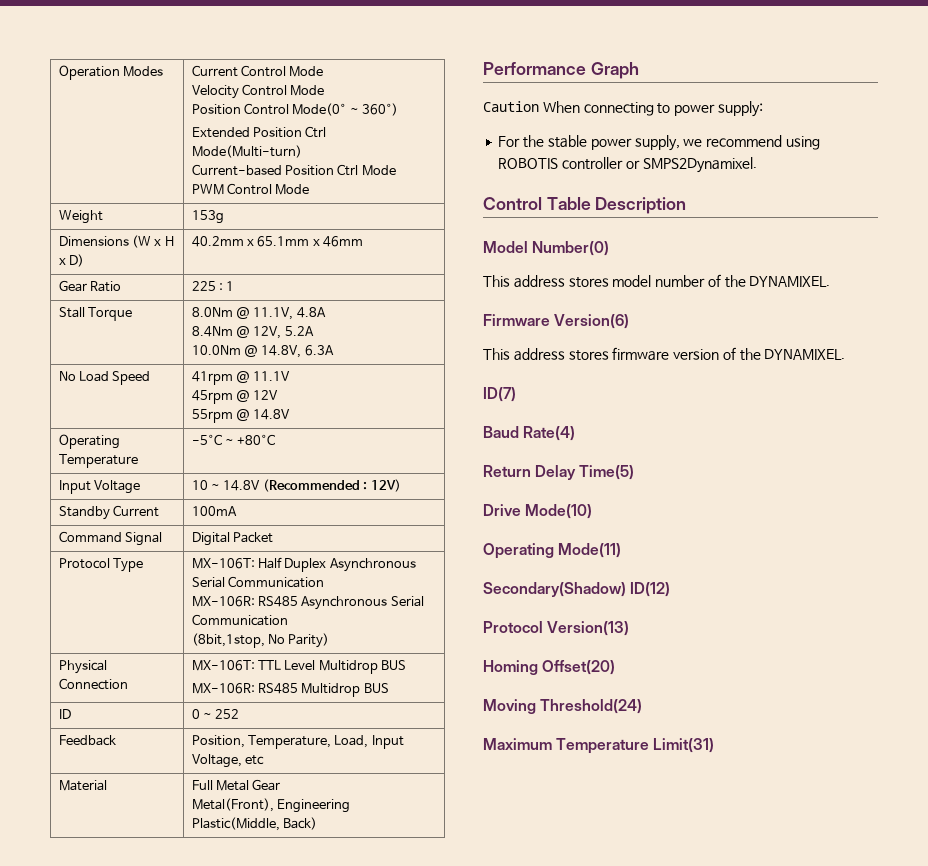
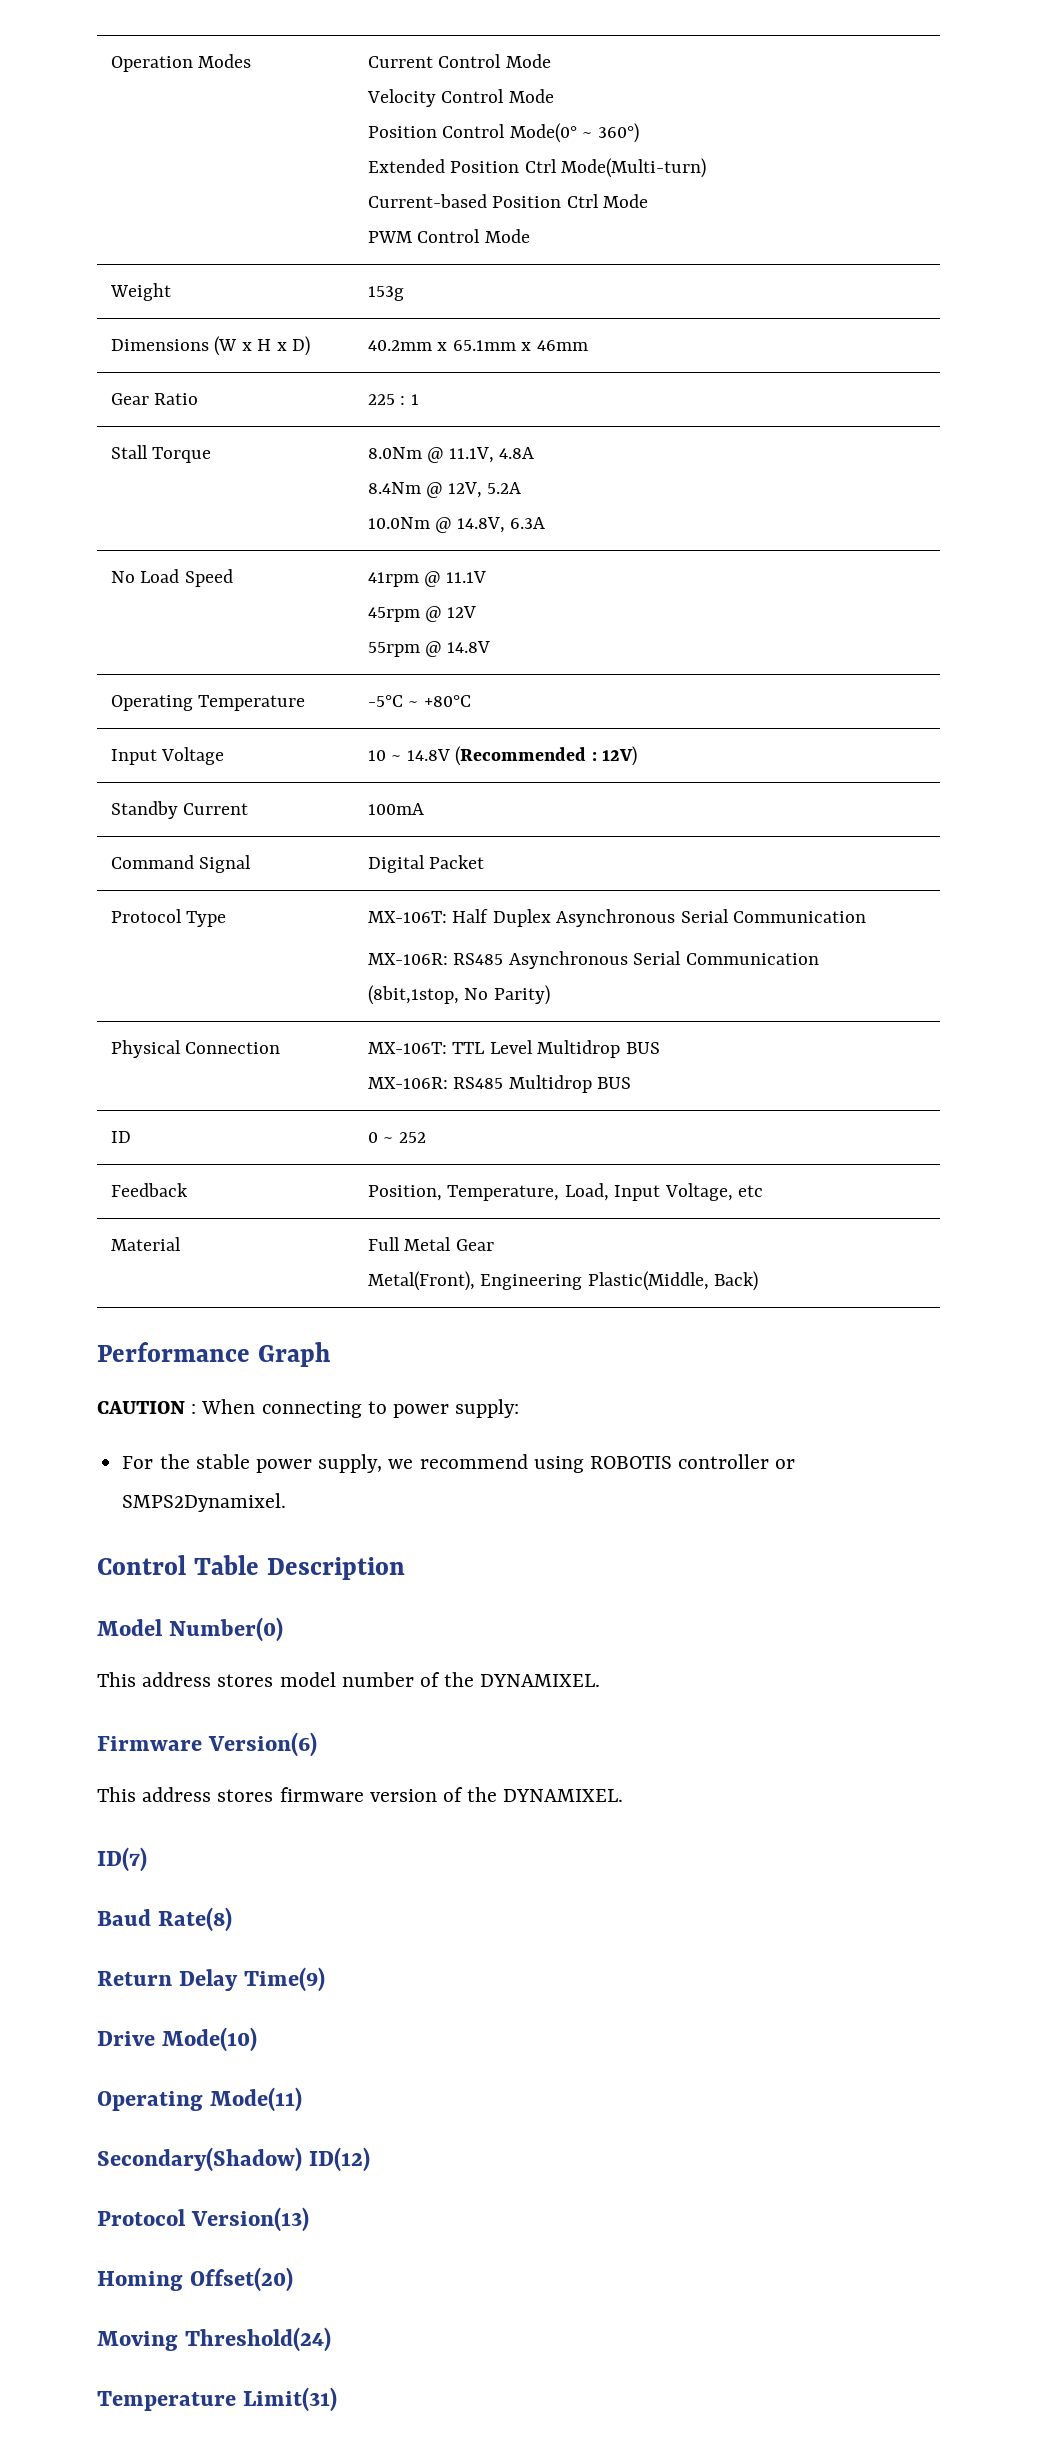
- Caution When connecting to power supply:
+ CAUTION : When connecting to power supply:
- Baud Rate(4)
+ Baud Rate(8)
- Return Delay Time(5)
+ Return Delay Time(9)
- Maximum Temperature Limit(31)
+ Temperature Limit(31)

